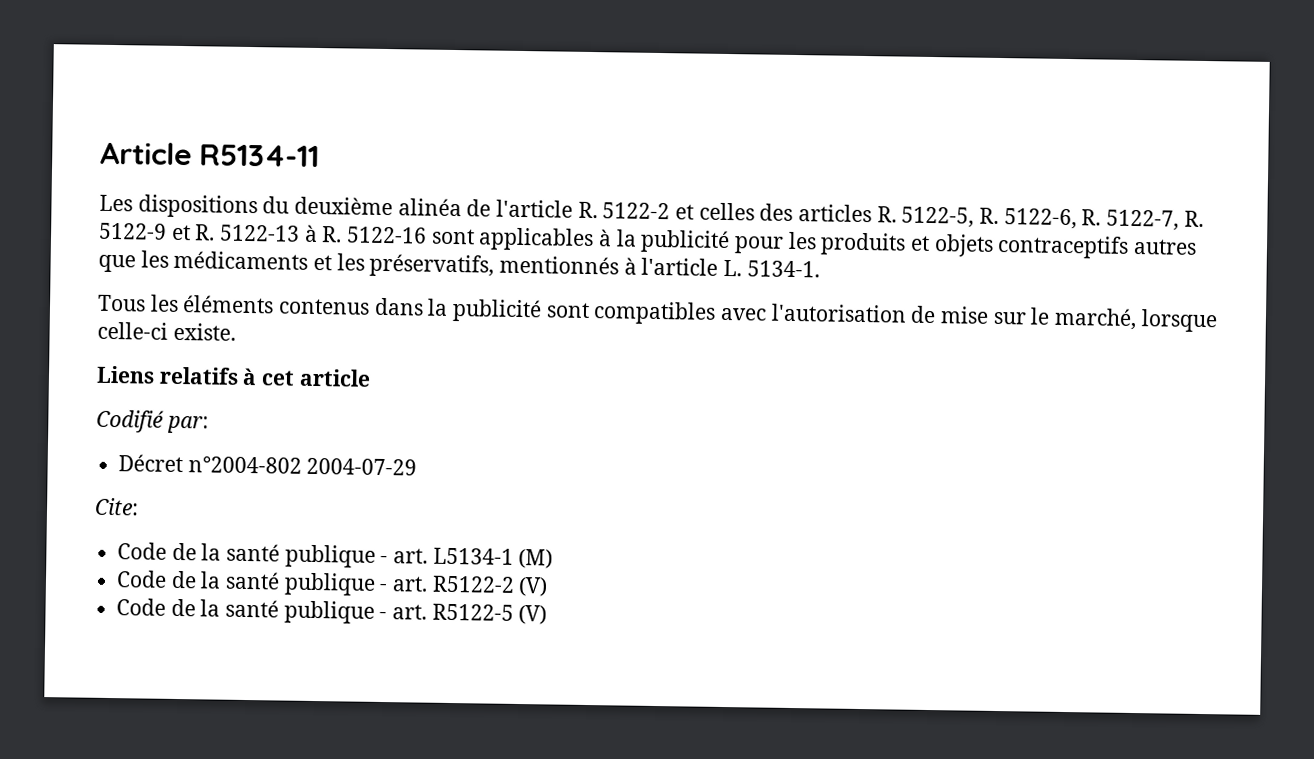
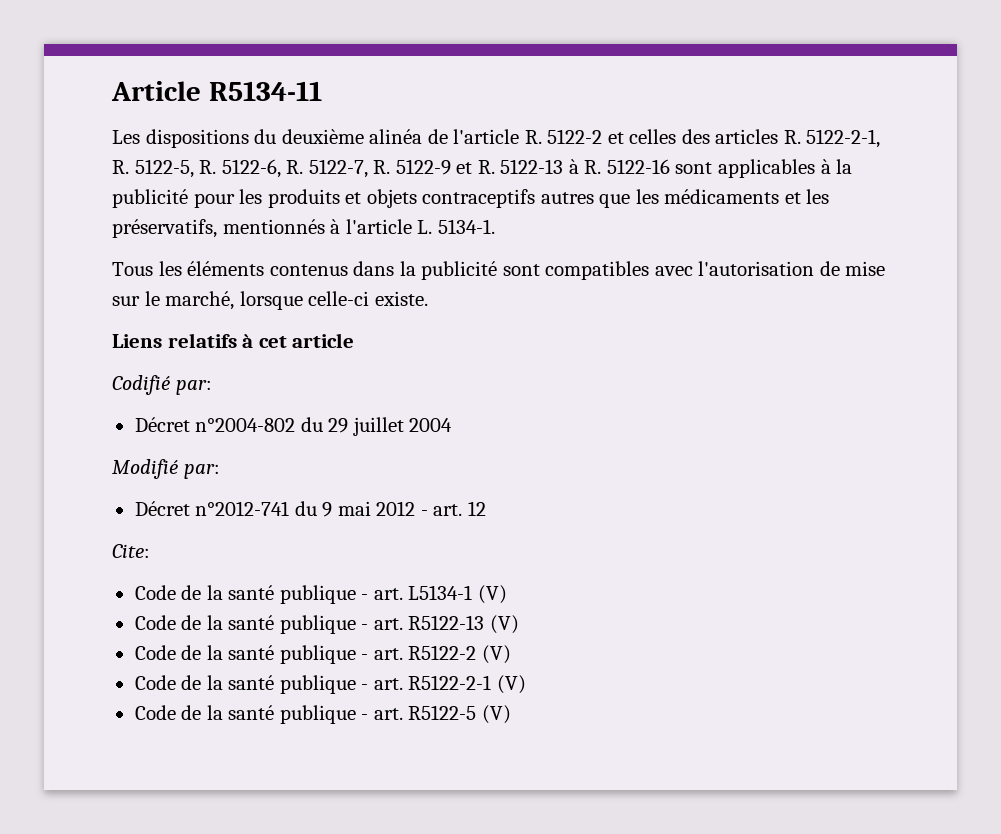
- Les dispositions du deuxième alinéa de l'article R. 5122-2 et celles des articles R. 5122-5, R. 5122-6, R. 5122-7, R. 5122-9 et R. 5122-13 à R. 5122-16 sont applicables à la publicité pour les produits et objets contraceptifs autres que les médicaments et les préservatifs, mentionnés à l'article L. 5134-1.
+ Les dispositions du deuxième alinéa de l'article R. 5122-2 et celles des articles R. 5122-2-1, R. 5122-5, R. 5122-6, R. 5122-7, R. 5122-9 et R. 5122-13 à R. 5122-16 sont applicables à la publicité pour les produits et objets contraceptifs autres que les médicaments et les préservatifs, mentionnés à l'article L. 5134-1.
- Décret n°2004-802 2004-07-29
+ Décret n°2004-802 du 29 juillet 2004
+ Modifié par:
+ Décret n°2012-741 du 9 mai 2012 - art. 12
- Code de la santé publique - art. L5134-1 (M)
+ Code de la santé publique - art. L5134-1 (V)
+ Code de la santé publique - art. R5122-13 (V)
+ Code de la santé publique - art. R5122-2-1 (V)

